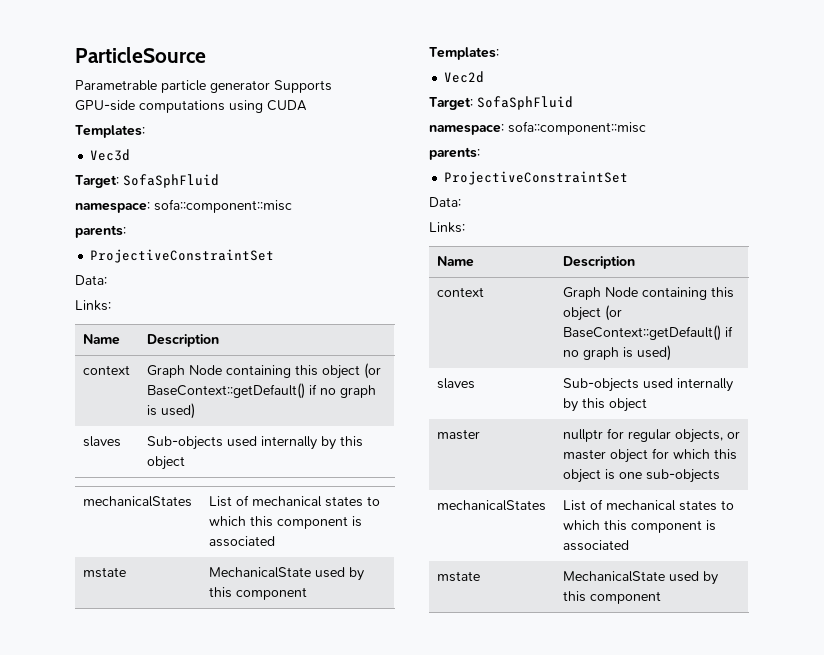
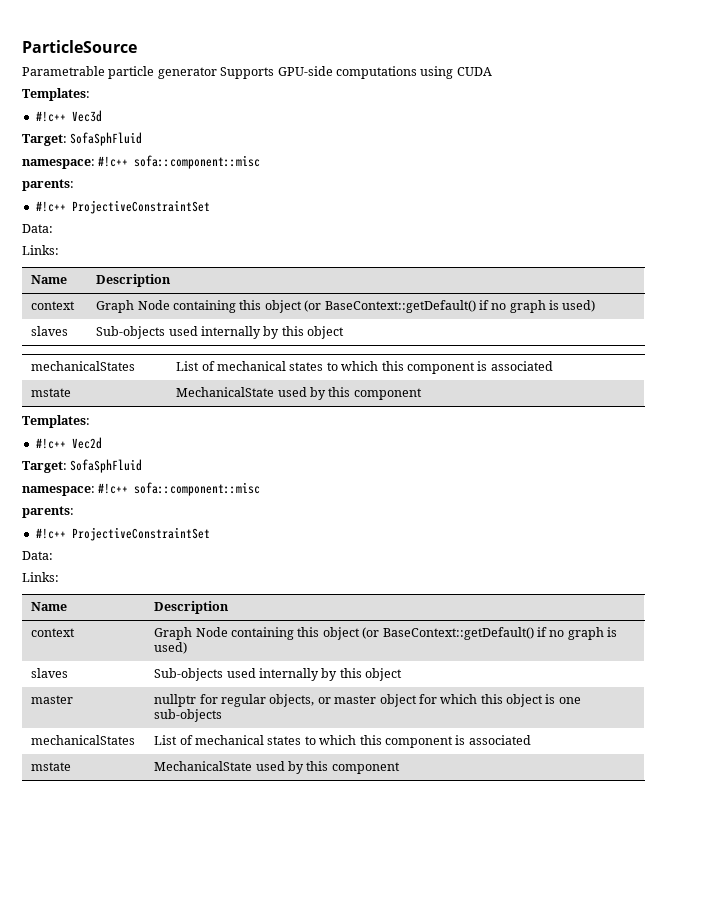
- Vec3d
+ #!c++ Vec3d
  Target: SofaSphFluid
- namespace: sofa::component::misc
+ namespace: #!c++ sofa::component::misc
  parents:
- ProjectiveConstraintSet
+ #!c++ ProjectiveConstraintSet
- Vec2d
+ #!c++ Vec2d
  Target: SofaSphFluid
- namespace: sofa::component::misc
+ namespace: #!c++ sofa::component::misc
  parents:
- ProjectiveConstraintSet
+ #!c++ ProjectiveConstraintSet

